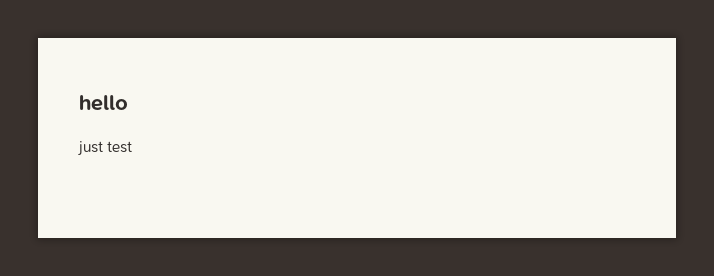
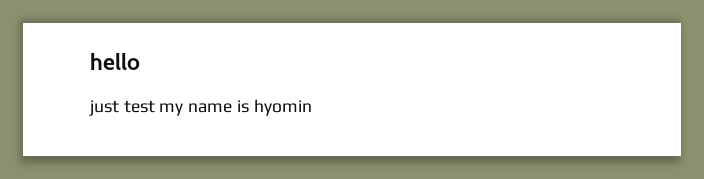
- just test
+ just test my name is hyomin

